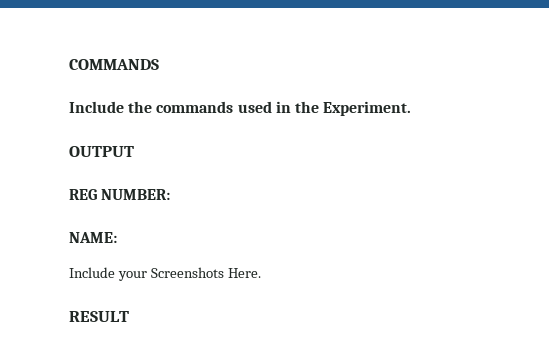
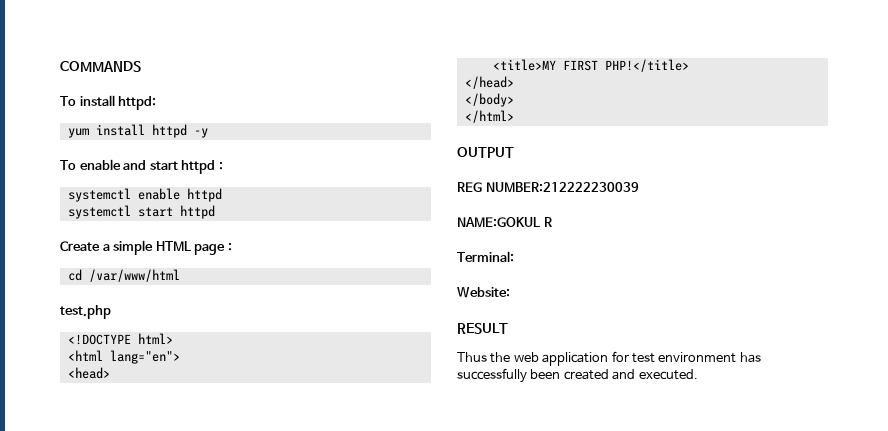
- Include the commands used in the Experiment.
+ To install httpd:
+ yum install httpd -y
+ To enable and start httpd :
+ systemctl enable httpd
+ systemctl start httpd
+ Create a simple HTML page :
+ cd /var/www/html
+ test.php
+ <!DOCTYPE html>
+ <html lang="en">
+ <head>
+ <title>MY FIRST PHP!</title>
+ </head>
+ </body>
+ </html>
  OUTPUT
- REG NUMBER:
- NAME:
- Include your Screenshots Here.
+ REG NUMBER:212222230039
+ NAME:GOKUL R
+ Terminal:
+ Website:
  RESULT
+ Thus the web application for test environment has successfully been created and executed.

